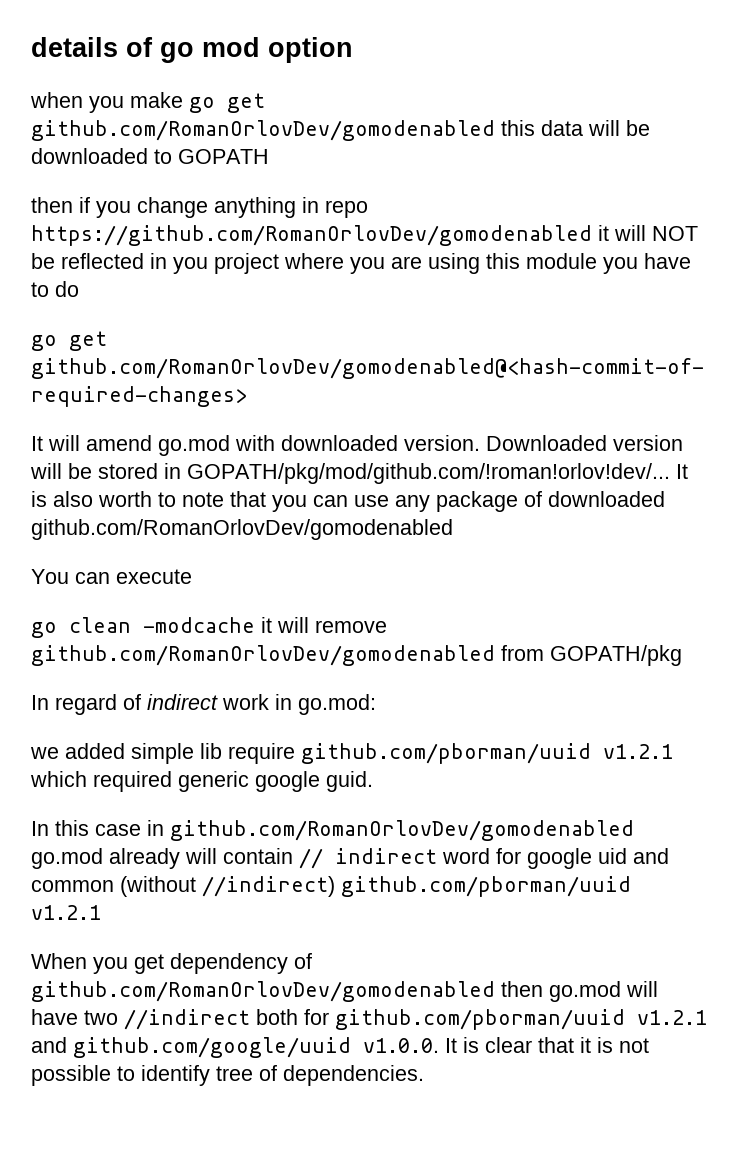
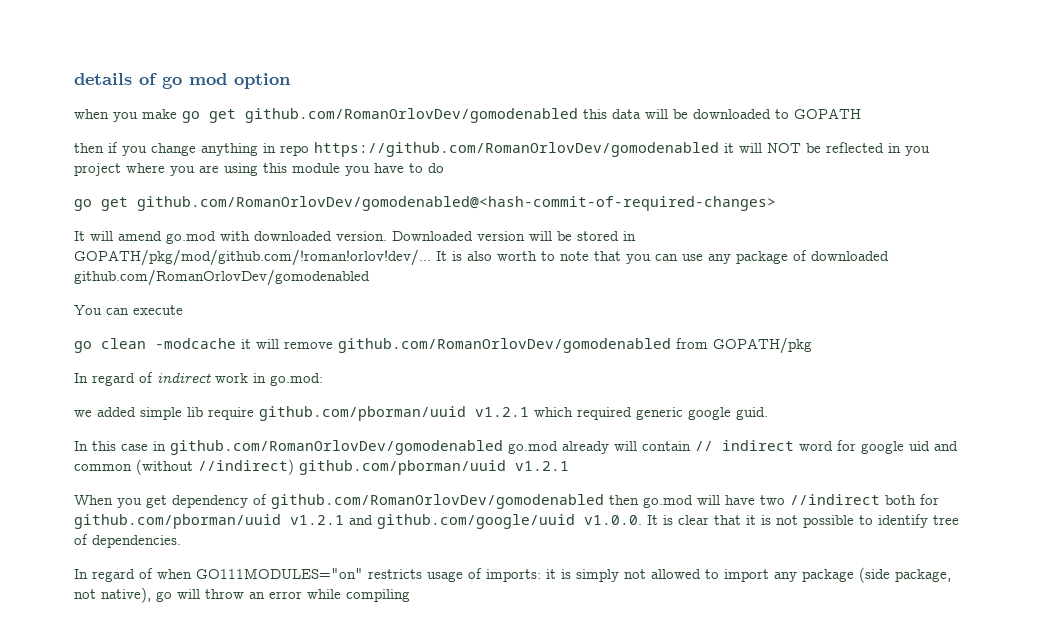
+ In regard of when GO111MODULES="on" restricts usage of imports: it is simply not allowed to import any package (side package, not native), go will throw an error while compiling

